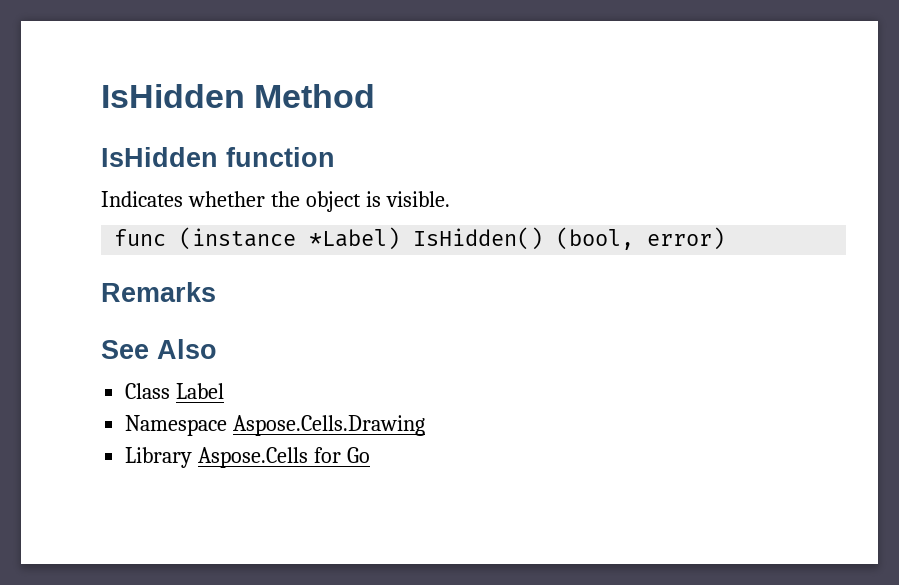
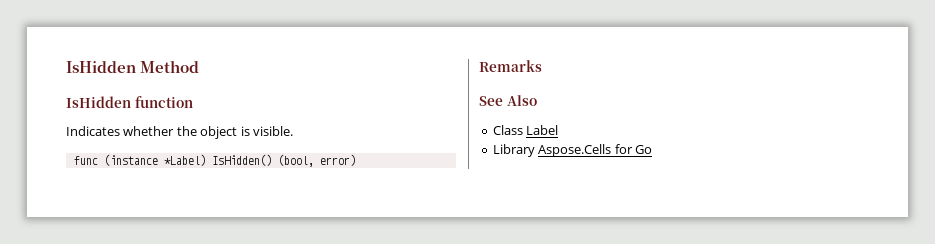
- Namespace Aspose.Cells.Drawing

